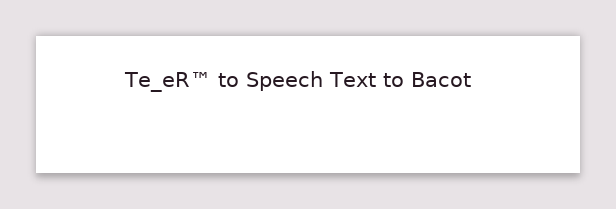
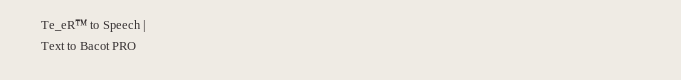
- Te_eR™ to Speech Text to Bacot
+ Te_eR™ to Speech |
+ Text to Bacot PRO

